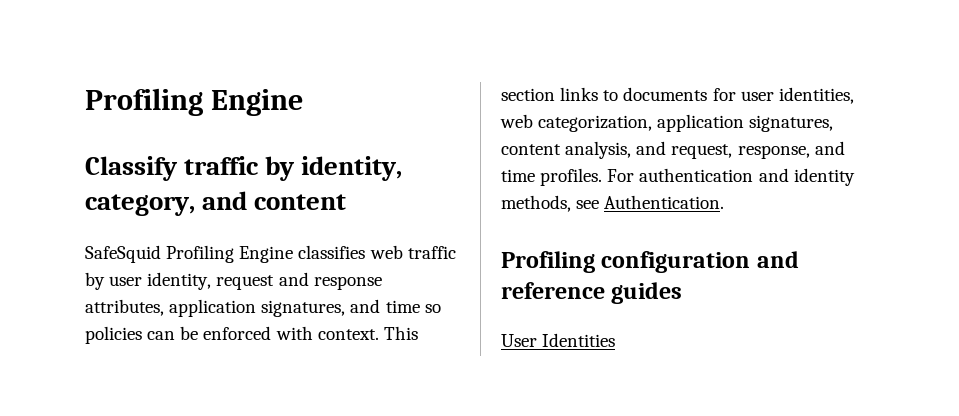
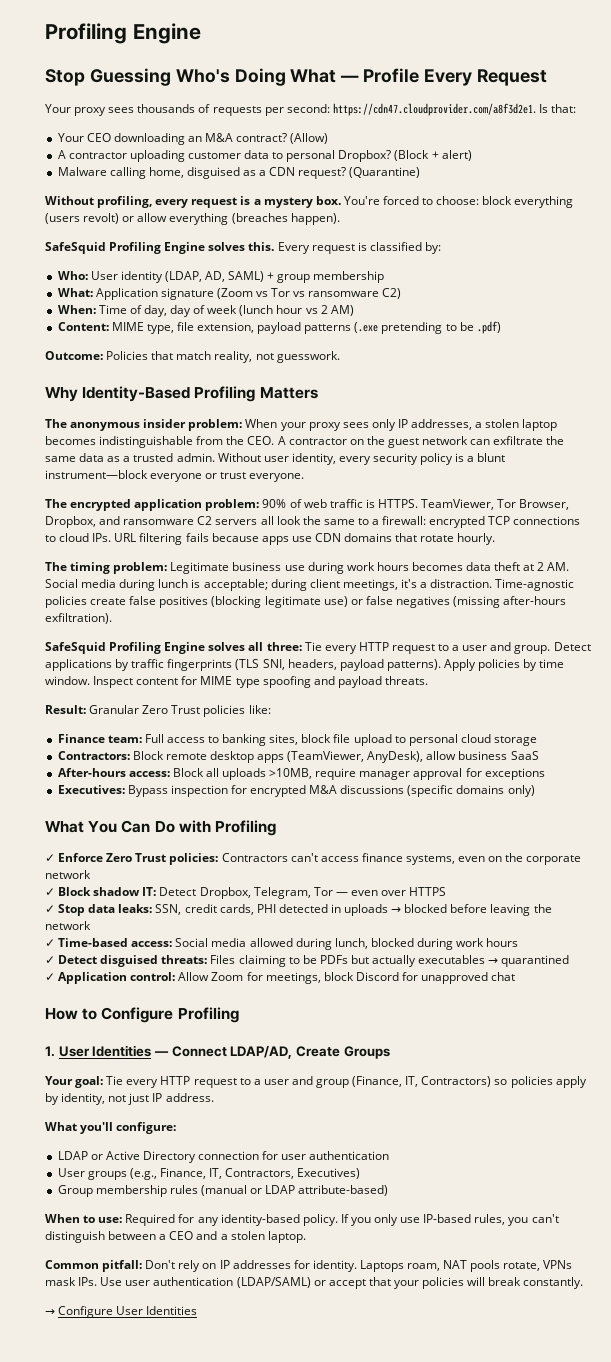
- Classify traffic by identity, category, and content
- SafeSquid Profiling Engine classifies web traffic by user identity, request and response attributes, application signatures, and time so policies can be enforced with context. This section links to documents for user identities, web categorization, application signatures, content analysis, and request, response, and time profiles. For authentication and identity methods, see Authentication.
- Profiling configuration and reference guides
- User Identities
+ Stop Guessing Who's Doing What — Profile Every Request
+ Your proxy sees thousands of requests per second: https://cdn47.cloudprovider.com/a8f3d2e1. Is that:
+ Your CEO downloading an M&A contract? (Allow)
+ A contractor uploading customer data to personal Dropbox? (Block + alert)
+ Malware calling home, disguised as a CDN request? (Quarantine)
+ Without profiling, every request is a mystery box. You're forced to choose: block everything (users revolt) or allow everything (breaches happen).
+ SafeSquid Profiling Engine solves this. Every request is classified by:
+ Who: User identity (LDAP, AD, SAML) + group membership
+ What: Application signature (Zoom vs Tor vs ransomware C2)
+ When: Time of day, day of week (lunch hour vs 2 AM)
+ Content: MIME type, file extension, payload patterns (.exe pretending to be .pdf)
+ Outcome: Policies that match reality, not guesswork.
+ Why Identity-Based Profiling Matters
+ The anonymous insider problem: When your proxy sees only IP addresses, a stolen laptop becomes indistinguishable from the CEO. A contractor on the guest network can exfiltrate the same data as a trusted admin. Without user identity, every security policy is a blunt instrument—block everyone or trust everyone.
+ The encrypted application problem: 90% of web traffic is HTTPS. TeamViewer, Tor Browser, Dropbox, and ransomware C2 servers all look the same to a firewall: encrypted TCP connections to cloud IPs. URL filtering fails because apps use CDN domains that rotate hourly.
+ The timing problem: Legitimate business use during work hours becomes data theft at 2 AM. Social media during lunch is acceptable; during client meetings, it's a distraction. Time-agnostic policies create false positives (blocking legitimate use) or false negatives (missing after-hours exfiltration).
+ SafeSquid Profiling Engine solves all three: Tie every HTTP request to a user and group. Detect applications by traffic fingerprints (TLS SNI, headers, payload patterns). Apply policies by time window. Inspect content for MIME type spoofing and payload threats.
+ Result: Granular Zero Trust policies like:
+ Finance team: Full access to banking sites, block file upload to personal cloud storage
+ Contractors: Block remote desktop apps (TeamViewer, AnyDesk), allow business SaaS
+ After-hours access: Block all uploads >10MB, require manager approval for exceptions
+ Executives: Bypass inspection for encrypted M&A discussions (specific domains only)
+ What You Can Do with Profiling
+ ✓ Enforce Zero Trust policies: Contractors can't access finance systems, even on the corporate network
+ ✓ Block shadow IT: Detect Dropbox, Telegram, Tor — even over HTTPS
+ ✓ Stop data leaks: SSN, credit cards, PHI detected in uploads → blocked before leaving the network
+ ✓ Time-based access: Social media allowed during lunch, blocked during work hours
+ ✓ Detect disguised threats: Files claiming to be PDFs but actually executables → quarantined
+ ✓ Application control: Allow Zoom for meetings, block Discord for unapproved chat
+ How to Configure Profiling
+ 1. User Identities — Connect LDAP/AD, Create Groups
+ Your goal: Tie every HTTP request to a user and group (Finance, IT, Contractors) so policies apply by identity, not just IP address.
+ What you'll configure:
+ LDAP or Active Directory connection for user authentication
+ User groups (e.g., Finance, IT, Contractors, Executives)
+ Group membership rules (manual or LDAP attribute-based)
+ When to use: Required for any identity-based policy. If you only use IP-based rules, you can't distinguish between a CEO and a stolen laptop.
+ Common pitfall: Don't rely on IP addresses for identity. Laptops roam, NAT pools rotate, VPNs mask IPs. Use user authentication (LDAP/SAML) or accept that your policies will break constantly.
+ → Configure User Identities

